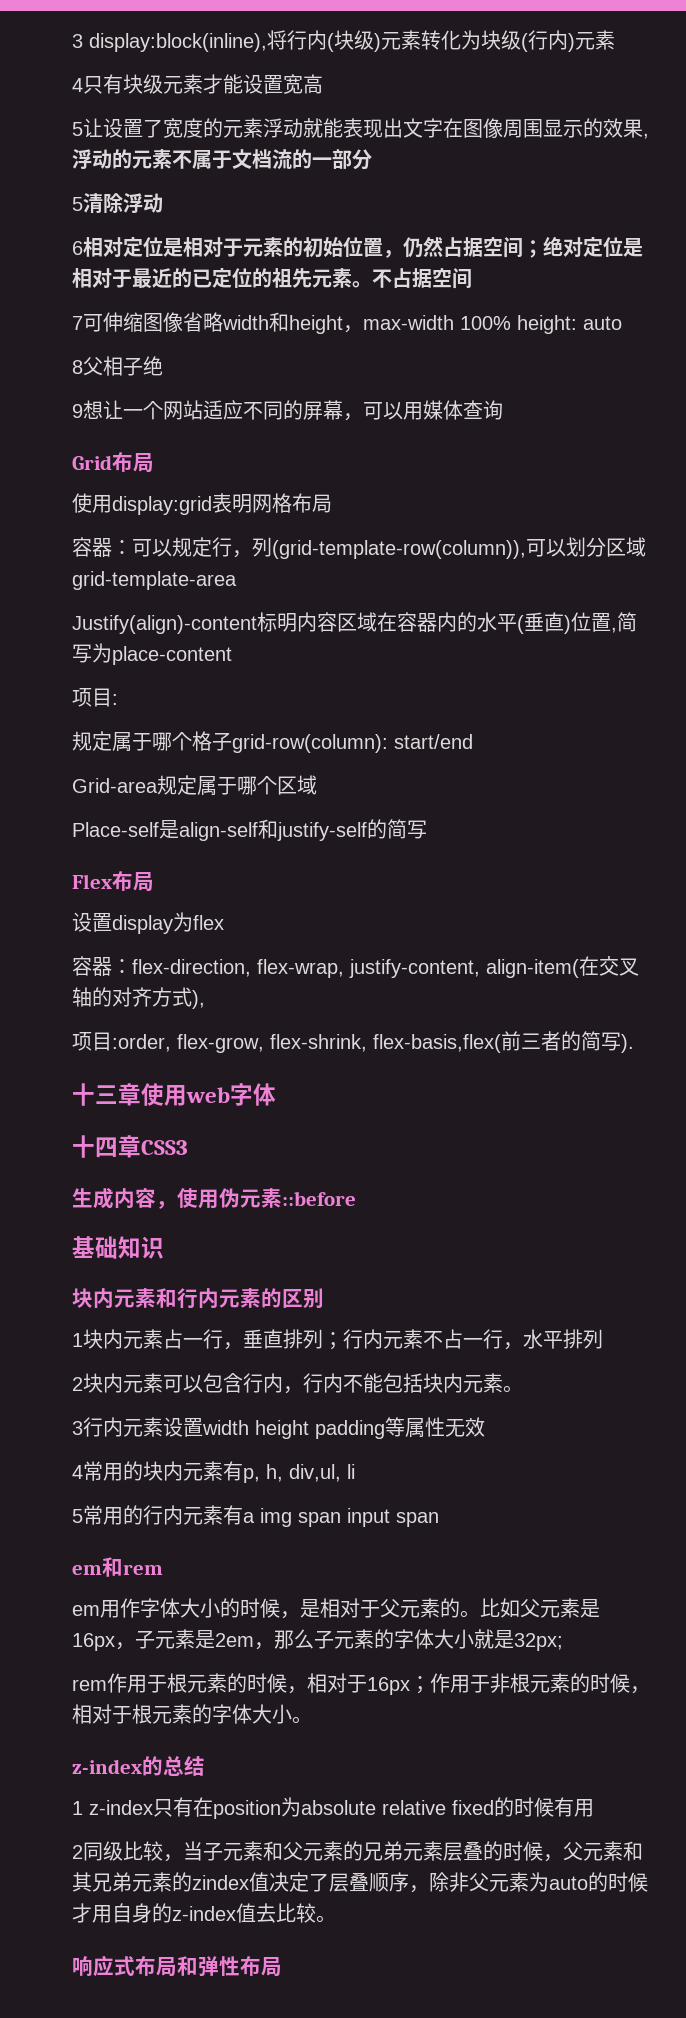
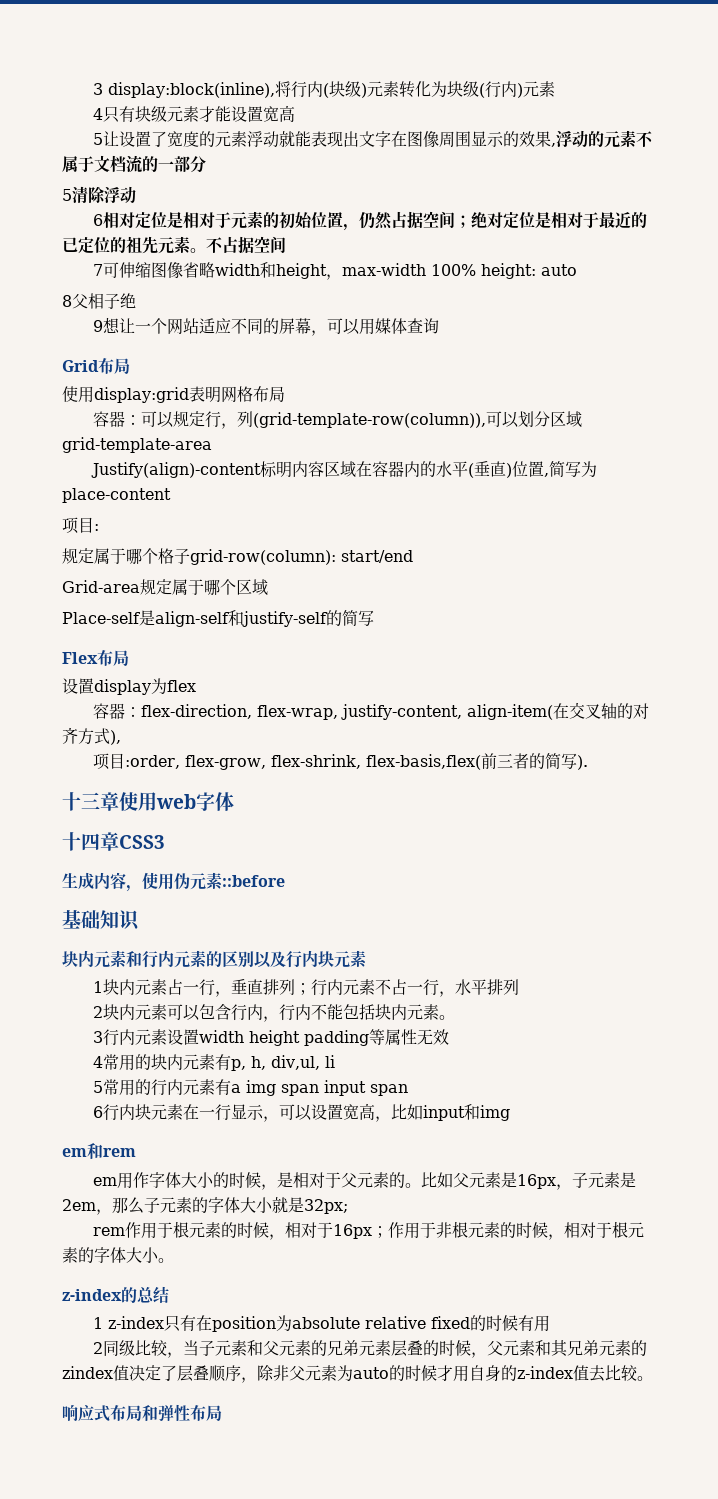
- 块内元素和行内元素的区别
+ 块内元素和行内元素的区别以及行内块元素
+ 6行内块元素在一行显示，可以设置宽高，比如input和img

